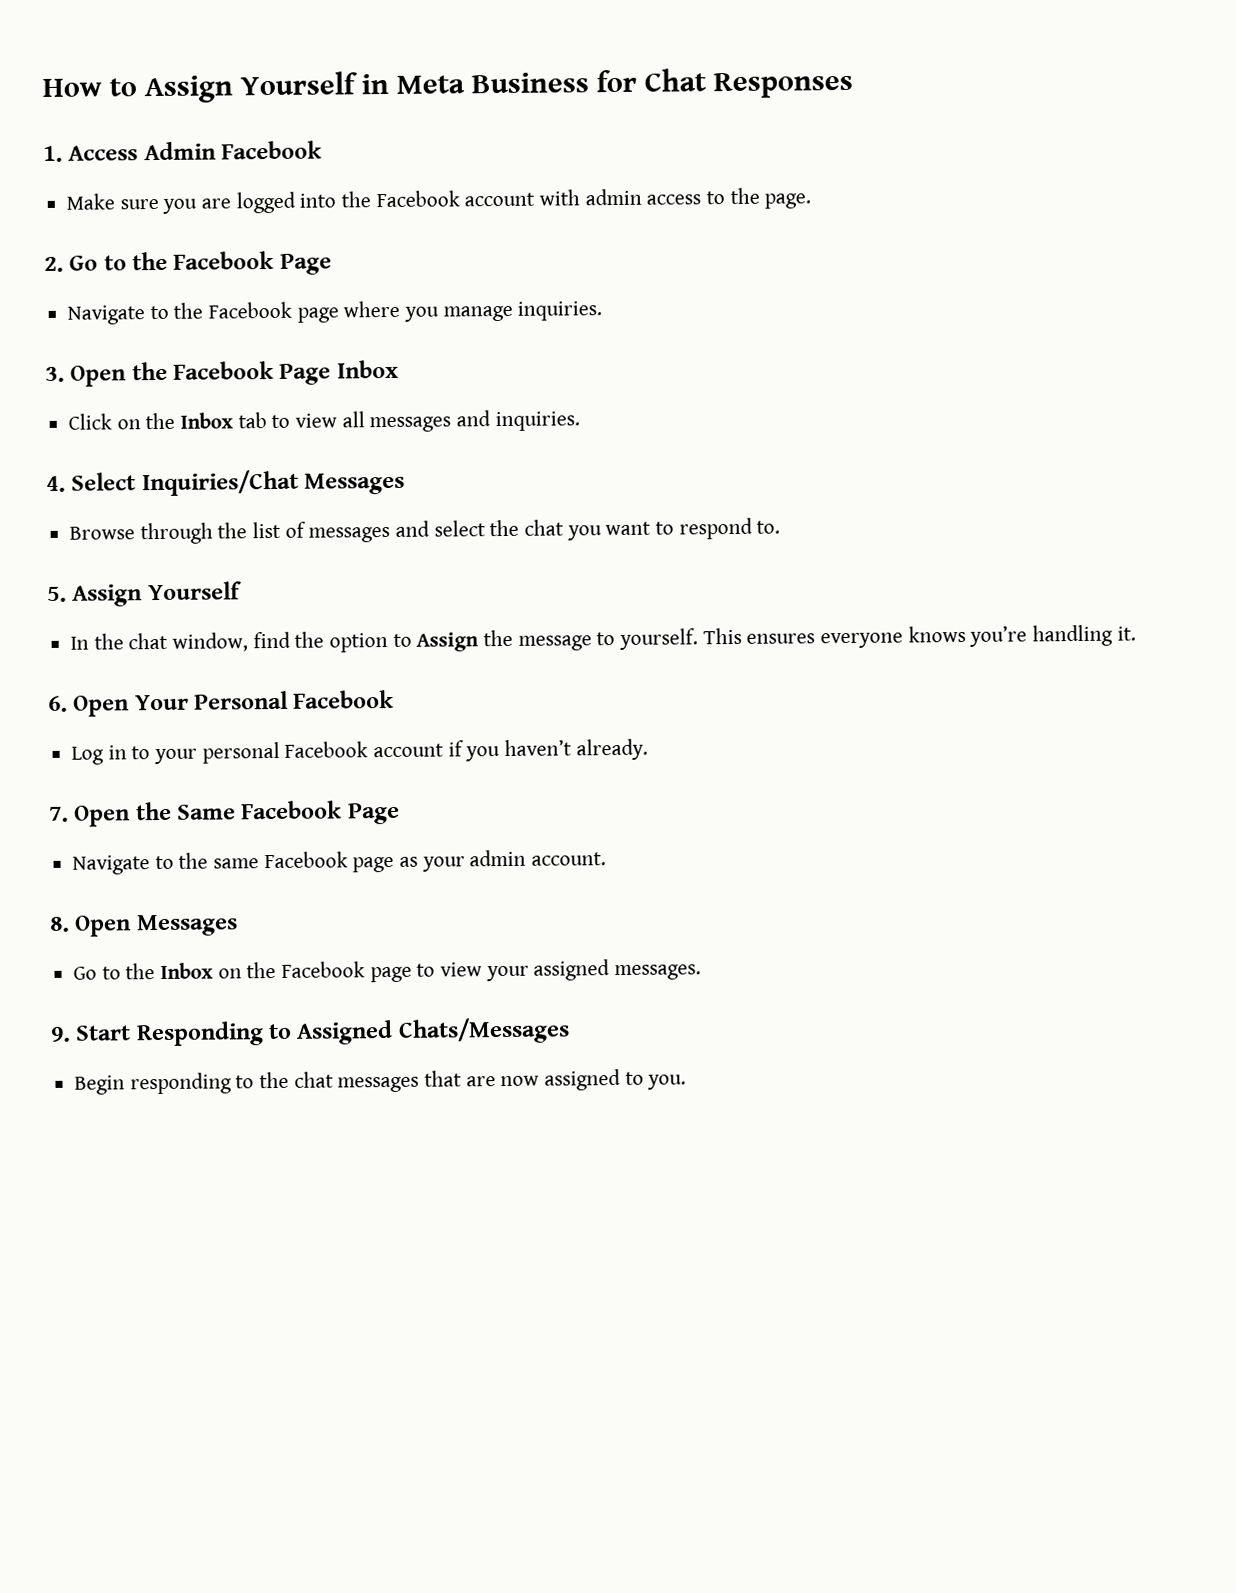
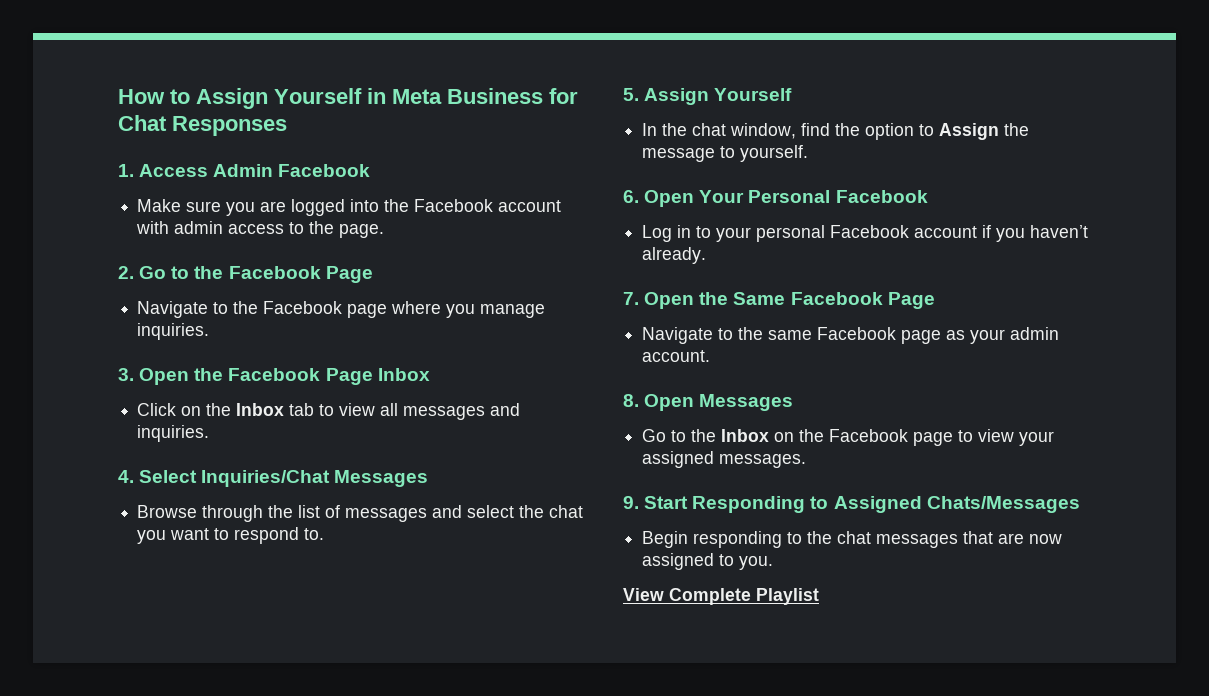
- This ensures everyone knows you’re handling it.
+ View Complete Playlist

